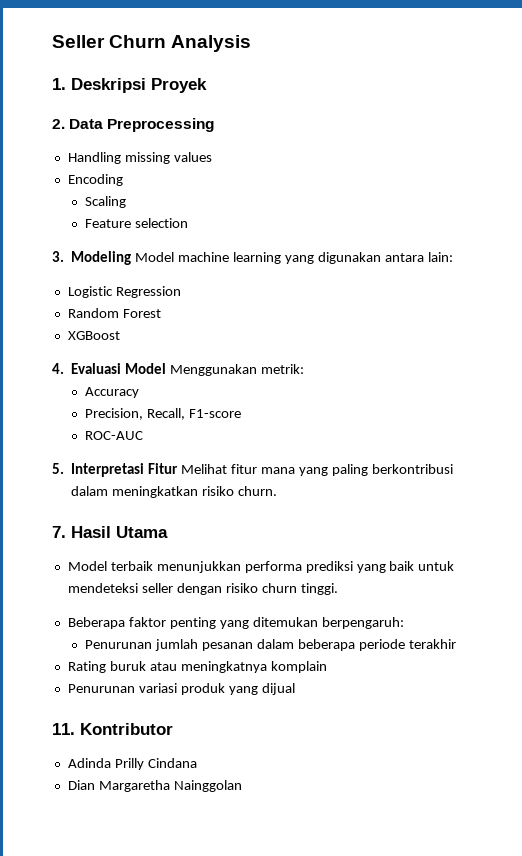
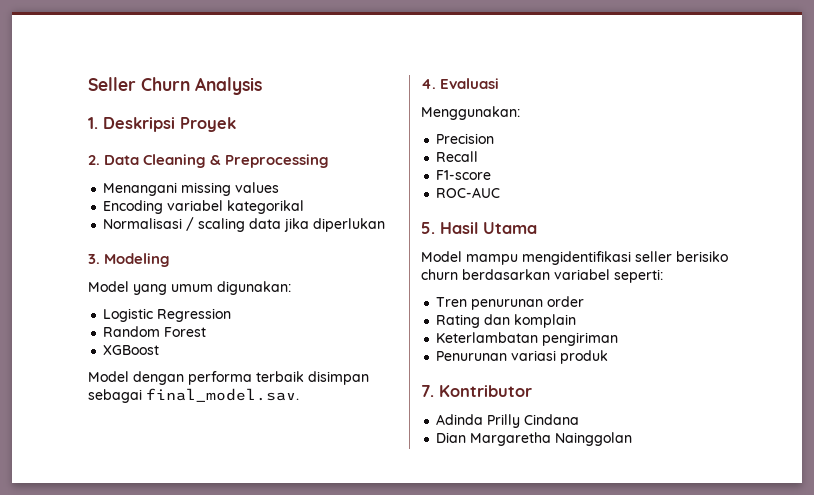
- 2. Data Preprocessing
+ 2. Data Cleaning & Preprocessing
- Handling missing values
+ Menangani missing values
- Encoding
- Scaling
- Feature selection
- 3. Modeling Model machine learning yang digunakan antara lain:
+ Encoding variabel kategorikal
+ Normalisasi / scaling data jika diperlukan
+ 3. Modeling
+ Model yang umum digunakan:
- 4. Evaluasi Model Menggunakan metrik:
- Accuracy
- Precision, Recall, F1-score
+ Model dengan performa terbaik disimpan sebagai final_model.sav.
+ 4. Evaluasi
+ Menggunakan:
+ Precision
+ Recall
+ F1-score
  ROC-AUC
- 5. Interpretasi Fitur Melihat fitur mana yang paling berkontribusi dalam meningkatkan risiko churn.
- 7. Hasil Utama
- Model terbaik menunjukkan performa prediksi yang baik untuk mendeteksi seller dengan risiko churn tinggi.
- Beberapa faktor penting yang ditemukan berpengaruh:
- Penurunan jumlah pesanan dalam beberapa periode terakhir
- Rating buruk atau meningkatnya komplain
+ 5. Hasil Utama
+ Model mampu mengidentifikasi seller berisiko churn berdasarkan variabel seperti:
+ Tren penurunan order
+ Rating dan komplain
+ Keterlambatan pengiriman
- Penurunan variasi produk yang dijual
- 11. Kontributor
+ Penurunan variasi produk
+ 7. Kontributor

